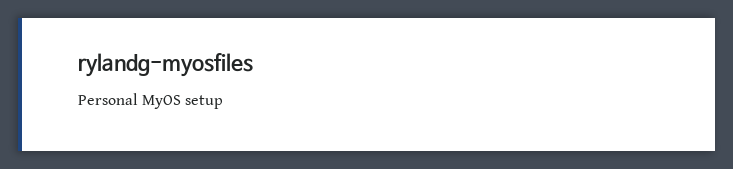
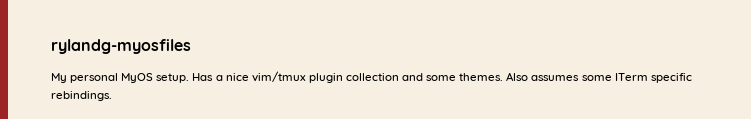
- Personal MyOS setup
+ My personal MyOS setup. Has a nice vim/tmux plugin collection and some themes. Also assumes some ITerm specific rebindings.

